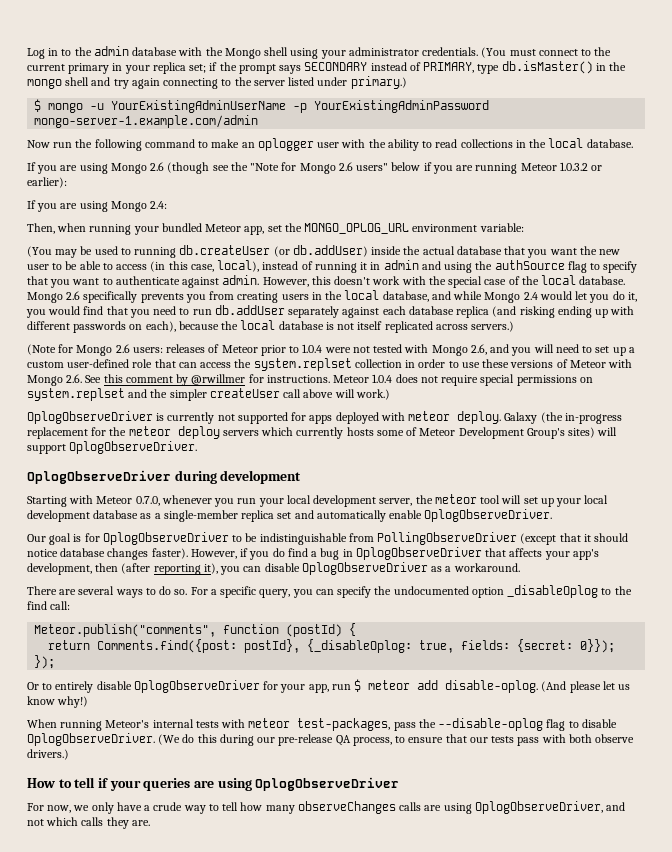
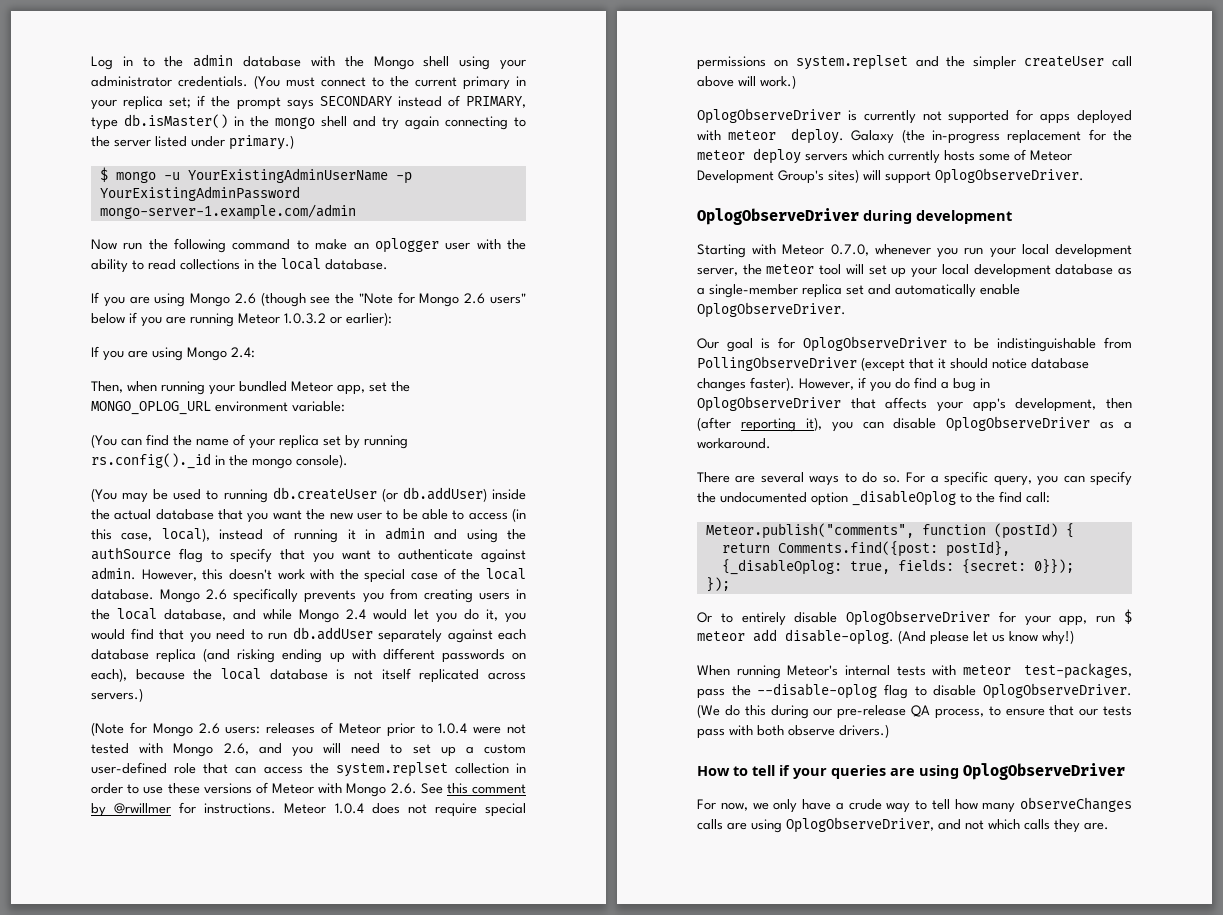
+ (You can find the name of your replica set by running rs.config()._id in the mongo console).

